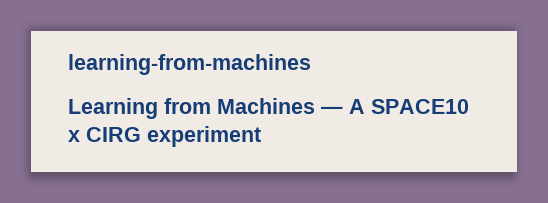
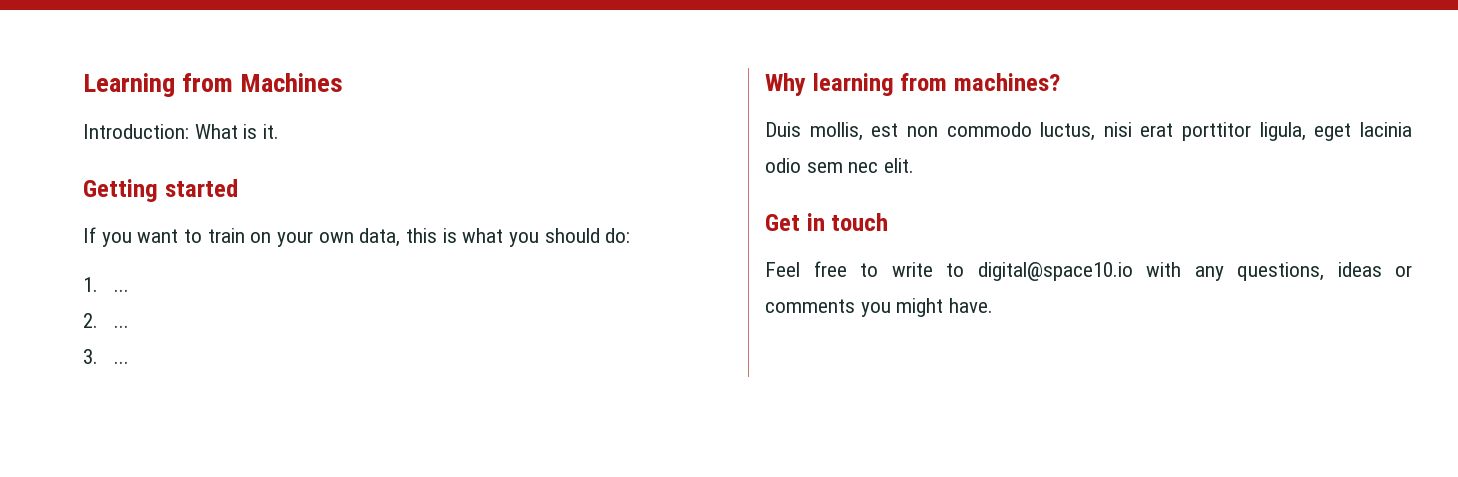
- learning-from-machines
- Learning from Machines — A SPACE10 x CIRG experiment
+ Learning from Machines
+ Introduction: What is it.
+ Getting started
+ If you want to train on your own data, this is what you should do:
+ 1. ...
+ 2. ...
+ 3. ...
+ Why learning from machines?
+ Duis mollis, est non commodo luctus, nisi erat porttitor ligula, eget lacinia odio sem nec elit.
+ Get in touch
+ Feel free to write to digital@space10.io with any questions, ideas or comments you might have.

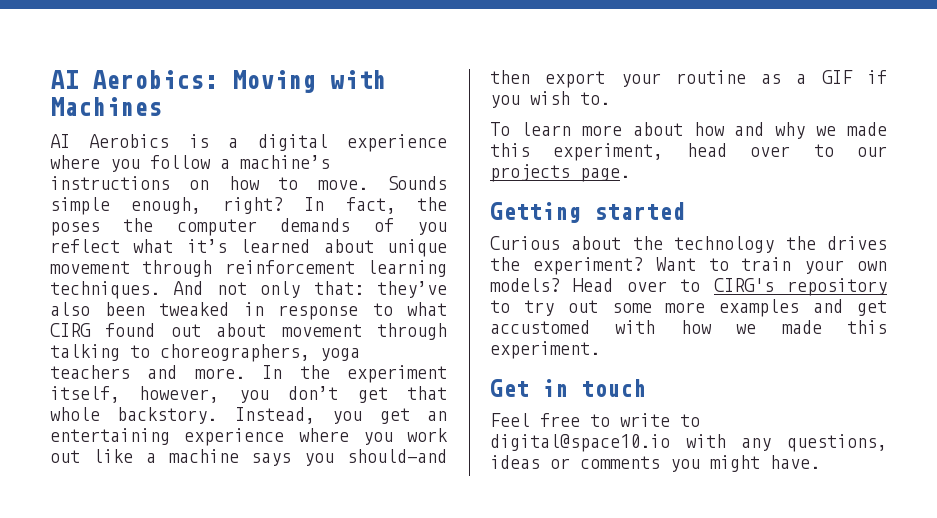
- Learning from Machines
- Introduction: What is it.
+ AI Aerobics: Moving with Machines
+ AI Aerobics is a digital experience where you follow a machine’s instructions on how to move. Sounds simple enough, right? In fact, the poses the computer demands of you reflect what it’s learned about unique movement through reinforcement learning techniques. And not only that: they’ve also been tweaked in response to what CIRG found out about movement through talking to choreographers, yoga teachers and more. In the experiment itself, however, you don’t get that whole backstory. Instead, you get an entertaining experience where you work out like a machine says you should—and then export your routine as a GIF if you wish to.
+ To learn more about how and why we made this experiment, head over to our projects page.
  Getting started
- If you want to train on your own data, this is what you should do:
- 1. ...
- 2. ...
- 3. ...
- Why learning from machines?
- Duis mollis, est non commodo luctus, nisi erat porttitor ligula, eget lacinia odio sem nec elit.
+ Curious about the technology the drives the experiment? Want to train your own models? Head over to CIRG's repository to try out some more examples and get accustomed with how we made this experiment.

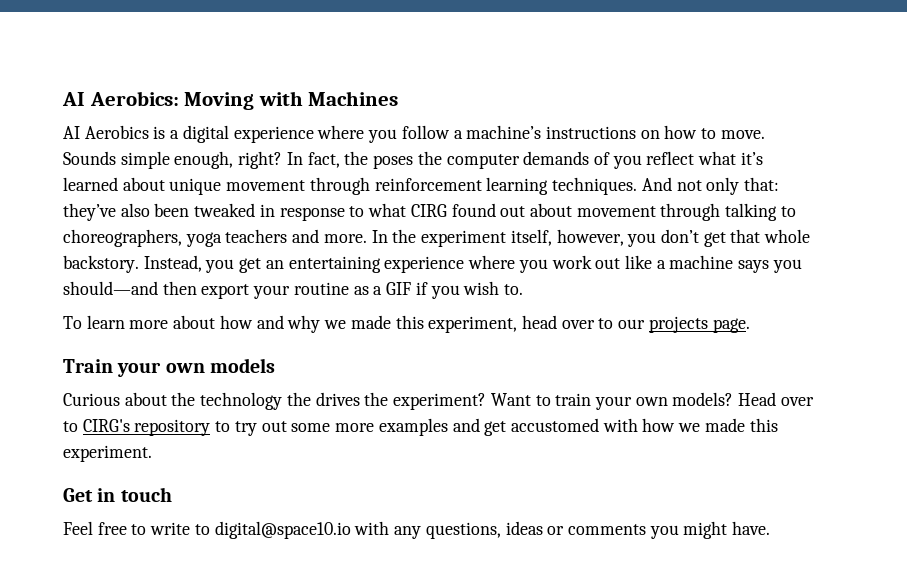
- Getting started
+ Train your own models

